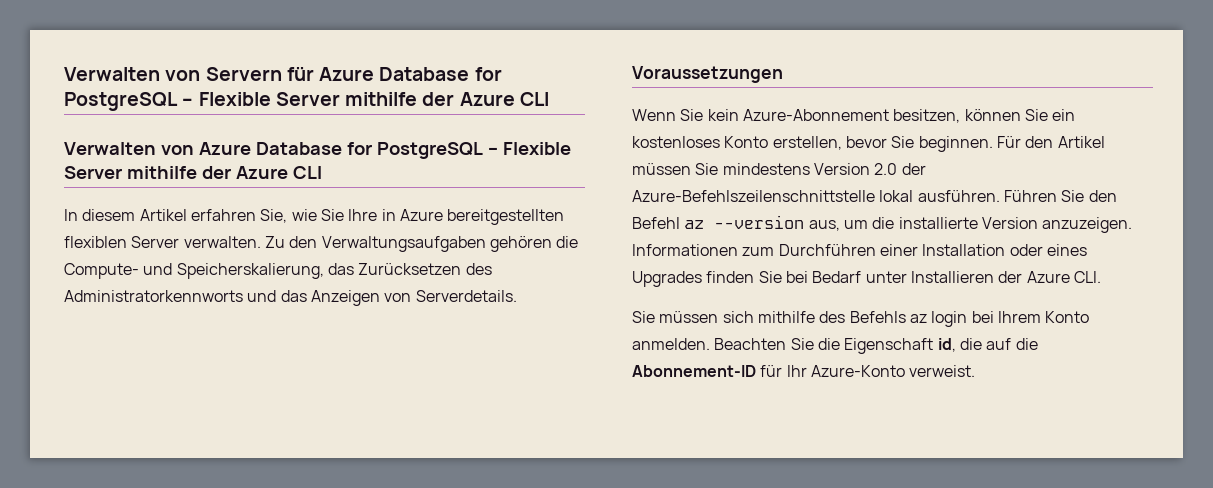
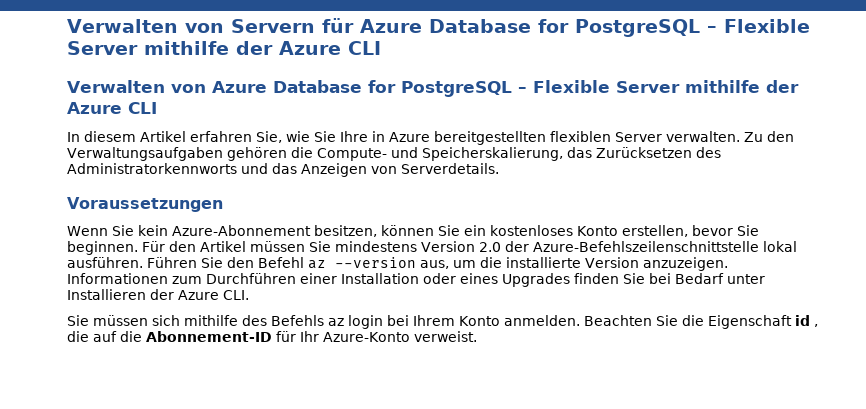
- Beachten Sie die Eigenschaft id, die auf die Abonnement-ID für Ihr Azure-Konto verweist.
+ Beachten Sie die Eigenschaft id , die auf die Abonnement-ID für Ihr Azure-Konto verweist.

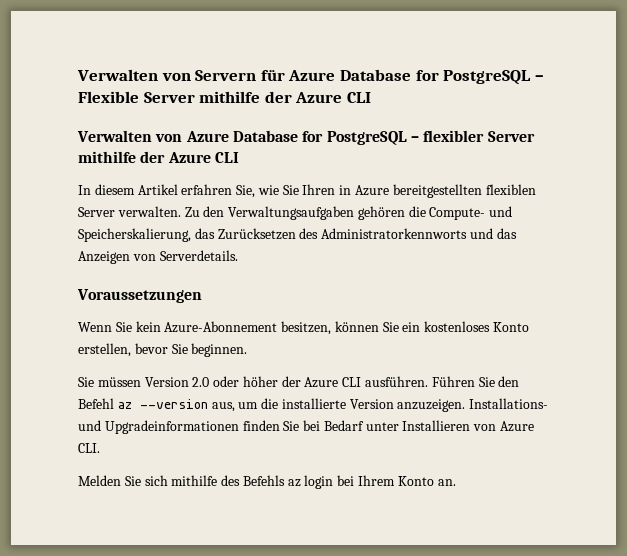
- Verwalten von Azure Database for PostgreSQL – Flexible Server mithilfe der Azure CLI
+ Verwalten von Azure Database for PostgreSQL – flexibler Server mithilfe der Azure CLI
- In diesem Artikel erfahren Sie, wie Sie Ihre in Azure bereitgestellten flexiblen Server verwalten.
+ In diesem Artikel erfahren Sie, wie Sie Ihren in Azure bereitgestellten flexiblen Server verwalten.
- Wenn Sie kein Azure-Abonnement besitzen, können Sie ein kostenloses Konto erstellen, bevor Sie beginnen. Für den Artikel müssen Sie mindestens Version 2.0 der Azure-Befehlszeilenschnittstelle lokal ausführen.
+ Wenn Sie kein Azure-Abonnement besitzen, können Sie ein kostenloses Konto erstellen, bevor Sie beginnen.
+ Sie müssen Version 2.0 oder höher der Azure CLI ausführen.
- Informationen zum Durchführen einer Installation oder eines Upgrades finden Sie bei Bedarf unter Installieren der Azure CLI.
+ Installations- und Upgradeinformationen finden Sie bei Bedarf unter Installieren von Azure CLI.
- Sie müssen sich mithilfe des Befehls az login bei Ihrem Konto anmelden. Beachten Sie die Eigenschaft id , die auf die Abonnement-ID für Ihr Azure-Konto verweist.
+ Melden Sie sich mithilfe des Befehls az login bei Ihrem Konto an.

